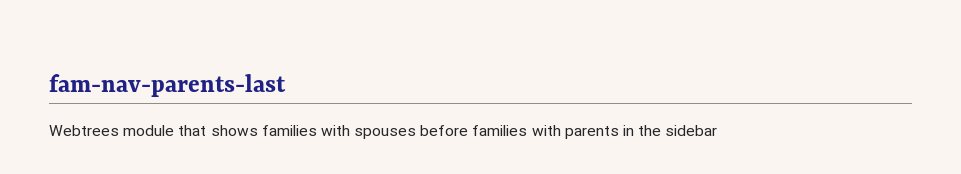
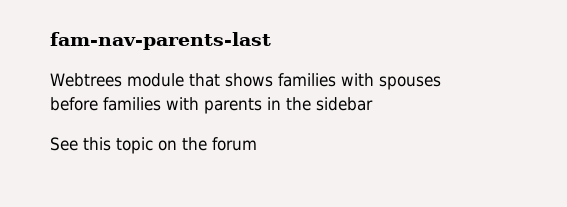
+ See this topic on the forum

